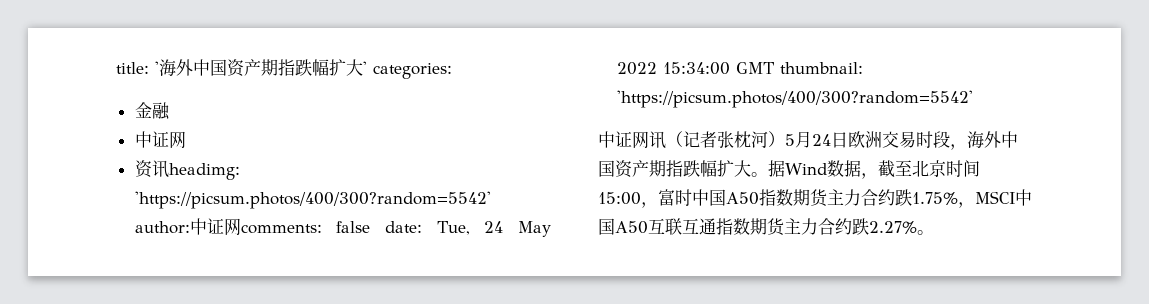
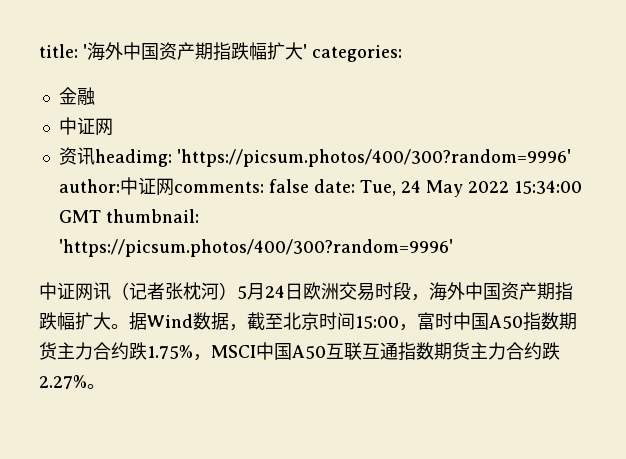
- 资讯headimg: 'https://picsum.photos/400/300?random=5542' author:中证网comments: false date: Tue, 24 May 2022 15:34:00 GMT thumbnail: 'https://picsum.photos/400/300?random=5542'
+ 资讯headimg: 'https://picsum.photos/400/300?random=9996' author:中证网comments: false date: Tue, 24 May 2022 15:34:00 GMT thumbnail: 'https://picsum.photos/400/300?random=9996'

